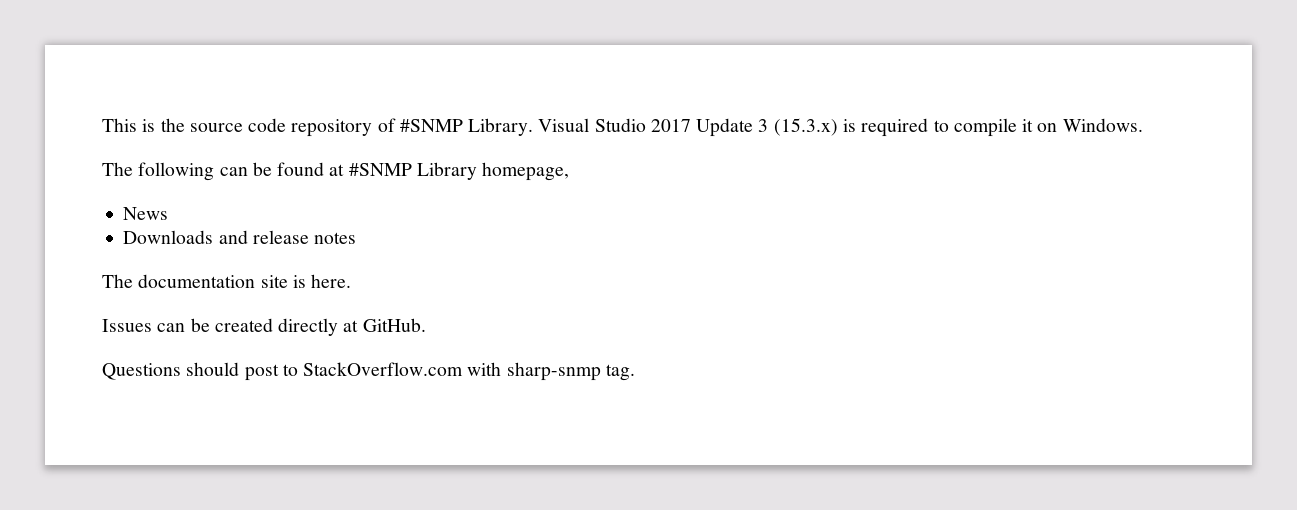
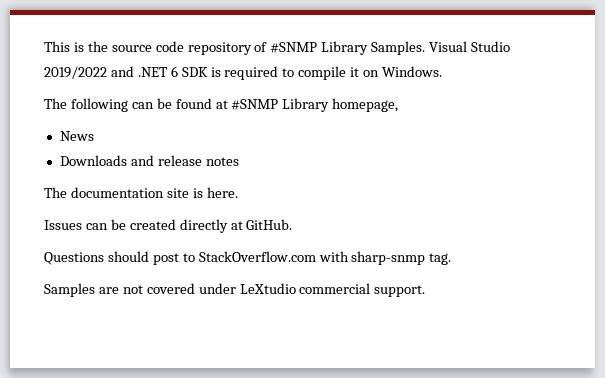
- This is the source code repository of #SNMP Library. Visual Studio 2017 Update 3 (15.3.x) is required to compile it on Windows.
+ This is the source code repository of #SNMP Library Samples. Visual Studio 2019/2022 and .NET 6 SDK is required to compile it on Windows.
+ Samples are not covered under LeXtudio commercial support.

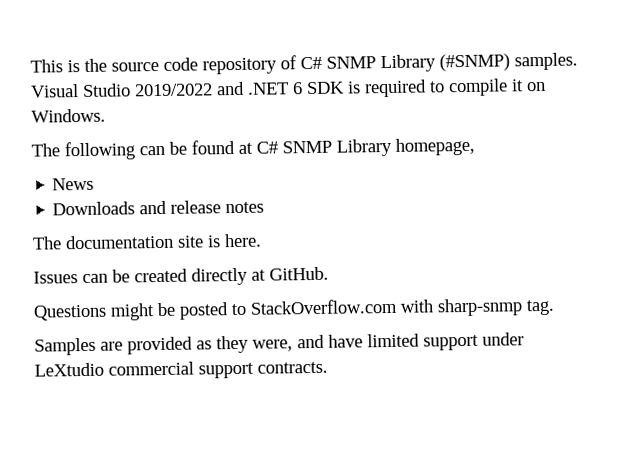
- This is the source code repository of #SNMP Library Samples.
+ This is the source code repository of C# SNMP Library (#SNMP) samples.
- The following can be found at #SNMP Library homepage,
+ The following can be found at C# SNMP Library homepage,
- Questions should post to StackOverflow.com with sharp-snmp tag.
+ Questions might be posted to StackOverflow.com with sharp-snmp tag.
- Samples are not covered under LeXtudio commercial support.
+ Samples are provided as they were, and have limited support under LeXtudio commercial support contracts.

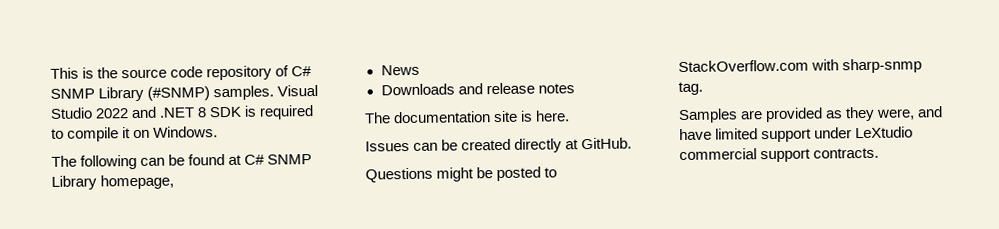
- Visual Studio 2019/2022 and .NET 6 SDK is required to compile it on Windows.
+ Visual Studio 2022 and .NET 8 SDK is required to compile it on Windows.

